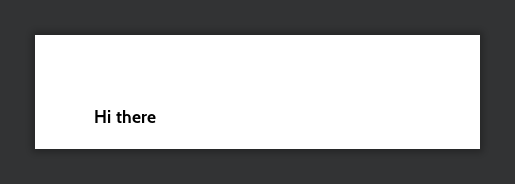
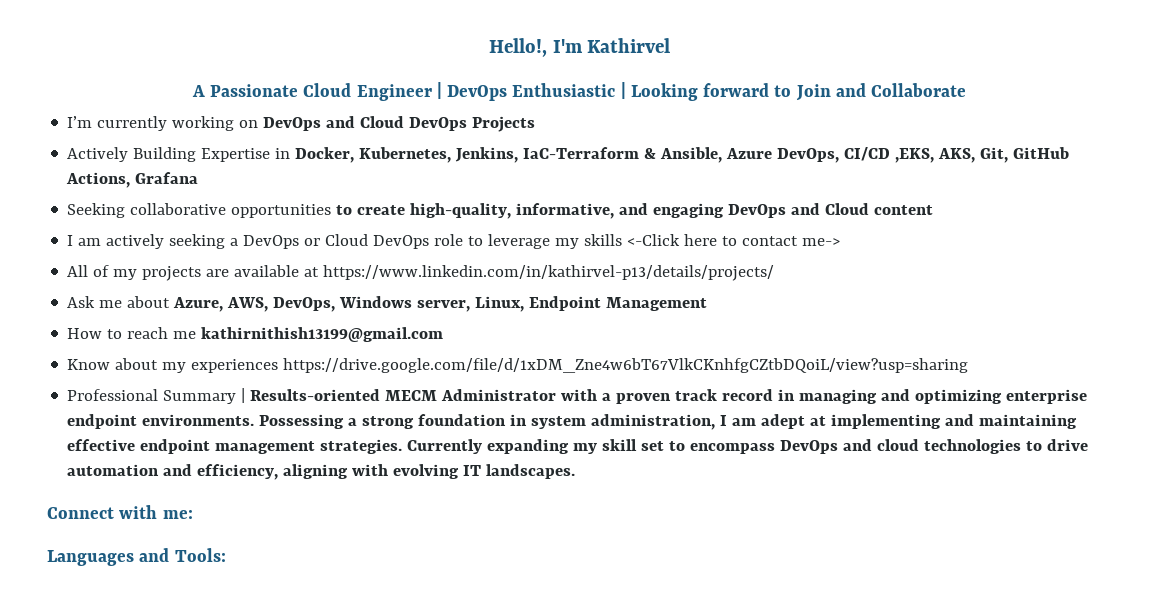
- Hi there
+ Hello!, I'm Kathirvel
+ A Passionate Cloud Engineer | DevOps Enthusiastic | Looking forward to Join and Collaborate
+ I’m currently working on DevOps and Cloud DevOps Projects
+ Actively Building Expertise in Docker, Kubernetes, Jenkins, IaC-Terraform & Ansible, Azure DevOps, CI/CD ,EKS, AKS, Git, GitHub Actions, Grafana
+ Seeking collaborative opportunities to create high-quality, informative, and engaging DevOps and Cloud content
+ I am actively seeking a DevOps or Cloud DevOps role to leverage my skills <-Click here to contact me->
+ All of my projects are available at https://www.linkedin.com/in/kathirvel-p13/details/projects/
+ Ask me about Azure, AWS, DevOps, Windows server, Linux, Endpoint Management
+ How to reach me kathirnithish13199@gmail.com
+ Know about my experiences https://drive.google.com/file/d/1xDM_Zne4w6bT67VlkCKnhfgCZtbDQoiL/view?usp=sharing
+ Professional Summary | Results-oriented MECM Administrator with a proven track record in managing and optimizing enterprise endpoint environments. Possessing a strong foundation in system administration, I am adept at implementing and maintaining effective endpoint management strategies. Currently expanding my skill set to encompass DevOps and cloud technologies to drive automation and efficiency, aligning with evolving IT landscapes.
+ Connect with me:
+ Languages and Tools:

